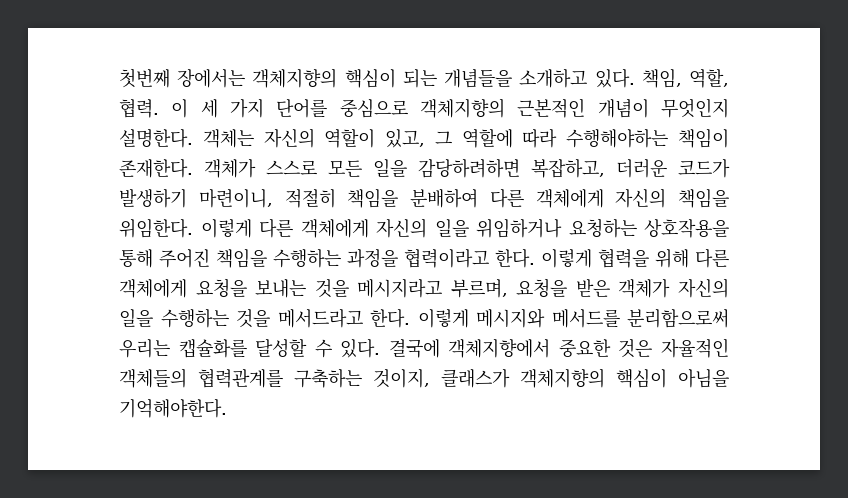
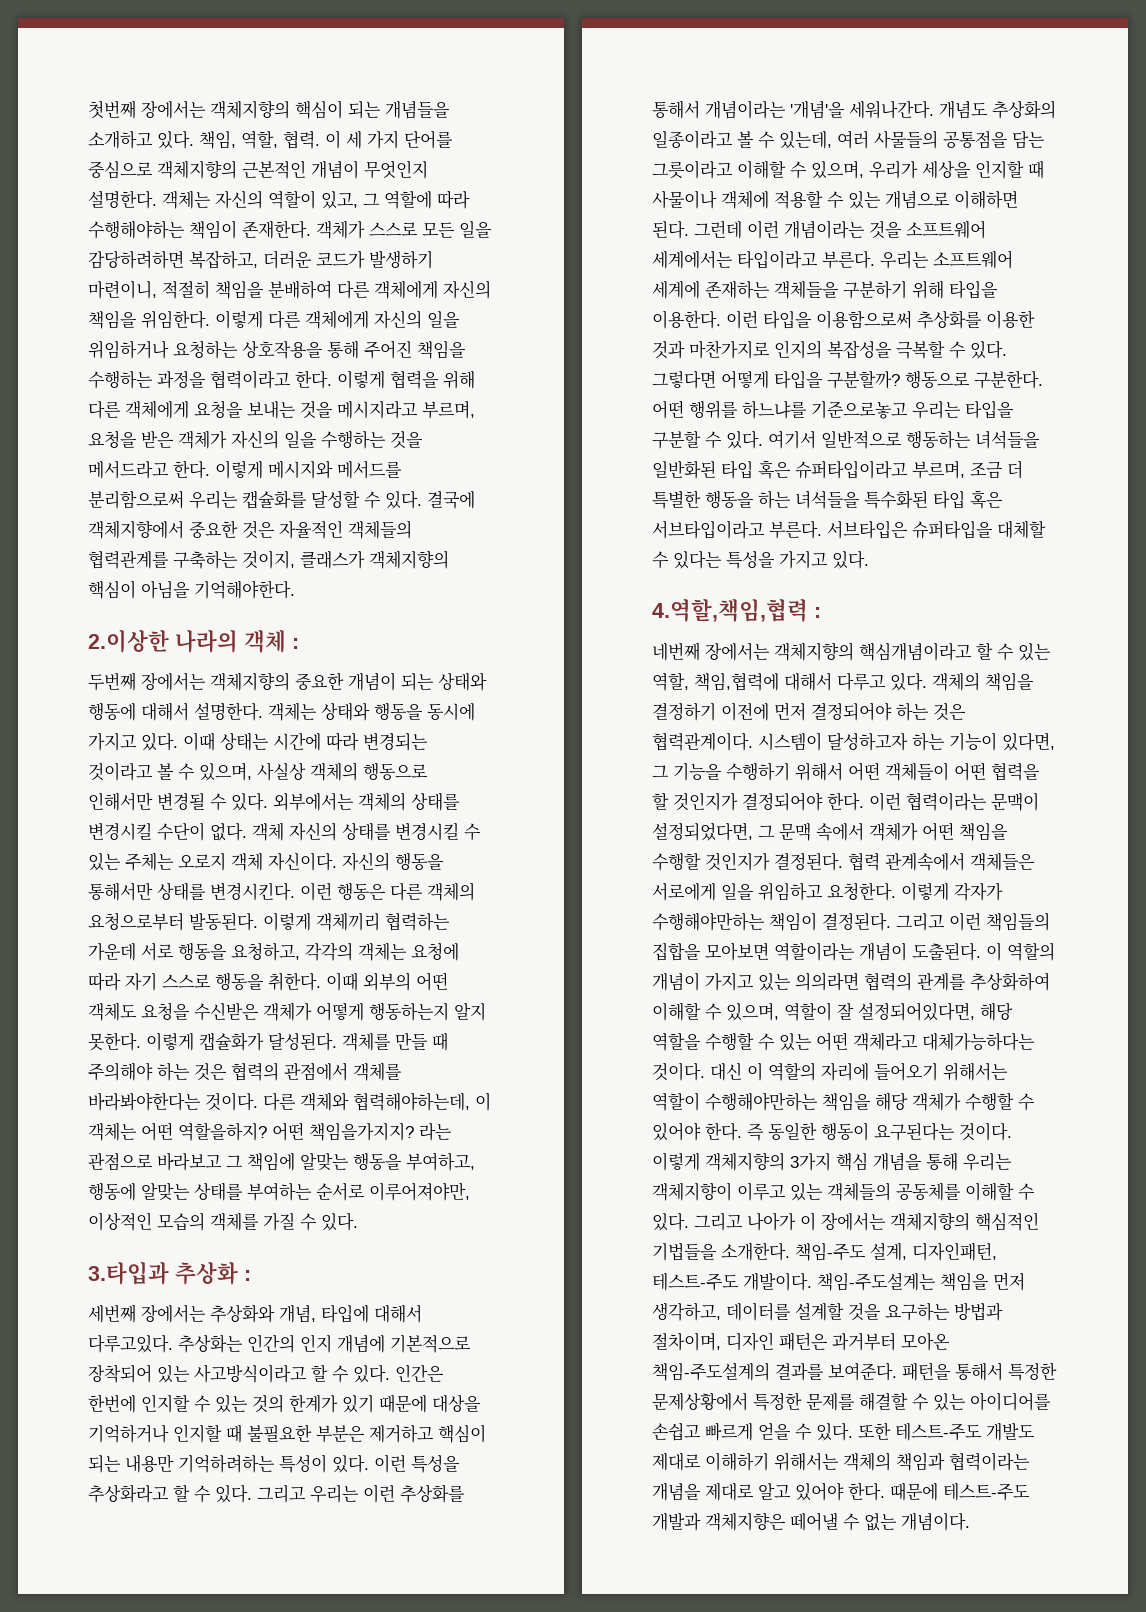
+ 2.이상한 나라의 객체 :
+ 두번째 장에서는 객체지향의 중요한 개념이 되는 상태와 행동에 대해서 설명한다. 객체는 상태와 행동을 동시에 가지고 있다. 이때 상태는 시간에 따라 변경되는 것이라고 볼 수 있으며, 사실상 객체의 행동으로 인해서만 변경될 수 있다. 외부에서는 객체의 상태를 변경시킬 수단이 없다. 객체 자신의 상태를 변경시킬 수 있는 주체는 오로지 객체 자신이다. 자신의 행동을 통해서만 상태를 변경시킨다. 이런 행동은 다른 객체의 요청으로부터 발동된다. 이렇게 객체끼리 협력하는 가운데 서로 행동을 요청하고, 각각의 객체는 요청에 따라 자기 스스로 행동을 취한다. 이때 외부의 어떤 객체도 요청을 수신받은 객체가 어떻게 행동하는지 알지 못한다. 이렇게 캡슐화가 달성된다. 객체를 만들 때 주의해야 하는 것은 협력의 관점에서 객체를 바라봐야한다는 것이다. 다른 객체와 협력해야하는데, 이 객체는 어떤 역할을하지? 어떤 책임을가지지? 라는 관점으로 바라보고 그 책임에 알맞는 행동을 부여하고, 행동에 알맞는 상태를 부여하는 순서로 이루어져야만, 이상적인 모습의 객체를 가질 수 있다.
+ 3.타입과 추상화 :
+ 세번째 장에서는 추상화와 개념, 타입에 대해서 다루고있다. 추상화는 인간의 인지 개념에 기본적으로 장착되어 있는 사고방식이라고 할 수 있다. 인간은 한번에 인지할 수 있는 것의 한계가 있기 때문에 대상을 기억하거나 인지할 때 불필요한 부분은 제거하고 핵심이 되는 내용만 기억하려하는 특성이 있다. 이런 특성을 추상화라고 할 수 있다. 그리고 우리는 이런 추상화를 통해서 개념이라는 '개념'을 세워나간다. 개념도 추상화의 일종이라고 볼 수 있는데, 여러 사물들의 공통점을 담는 그릇이라고 이해할 수 있으며, 우리가 세상을 인지할 때 사물이나 객체에 적용할 수 있는 개념으로 이해하면 된다. 그런데 이런 개념이라는 것을 소프트웨어 세계에서는 타입이라고 부른다. 우리는 소프트웨어 세계에 존재하는 객체들을 구분하기 위해 타입을 이용한다. 이런 타입을 이용함으로써 추상화를 이용한 것과 마찬가지로 인지의 복잡성을 극복할 수 있다. 그렇다면 어떻게 타입을 구분할까? 행동으로 구분한다. 어떤 행위를 하느냐를 기준으로놓고 우리는 타입을 구분할 수 있다. 여기서 일반적으로 행동하는 녀석들을 일반화된 타입 혹은 슈퍼타입이라고 부르며, 조금 더 특별한 행동을 하는 녀석들을 특수화된 타입 혹은 서브타입이라고 부른다. 서브타입은 슈퍼타입을 대체할 수 있다는 특성을 가지고 있다.
+ 4.역할,책임,협력 :
+ 네번째 장에서는 객체지향의 핵심개념이라고 할 수 있는 역할, 책임,협력에 대해서 다루고 있다. 객체의 책임을 결정하기 이전에 먼저 결정되어야 하는 것은 협력관계이다. 시스템이 달성하고자 하는 기능이 있다면, 그 기능을 수행하기 위해서 어떤 객체들이 어떤 협력을 할 것인지가 결정되어야 한다. 이런 협력이라는 문맥이 설정되었다면, 그 문맥 속에서 객체가 어떤 책임을 수행할 것인지가 결정된다. 협력 관계속에서 객체들은 서로에게 일을 위임하고 요청한다. 이렇게 각자가 수행해야만하는 책임이 결정된다. 그리고 이런 책임들의 집합을 모아보면 역할이라는 개념이 도출된다. 이 역할의 개념이 가지고 있는 의의라면 협력의 관계를 추상화하여 이해할 수 있으며, 역할이 잘 설정되어있다면, 해당 역할을 수행할 수 있는 어떤 객체라고 대체가능하다는 것이다. 대신 이 역할의 자리에 들어오기 위해서는 역할이 수행해야만하는 책임을 해당 객체가 수행할 수 있어야 한다. 즉 동일한 행동이 요구된다는 것이다. 이렇게 객체지향의 3가지 핵심 개념을 통해 우리는 객체지향이 이루고 있는 객체들의 공동체를 이해할 수 있다. 그리고 나아가 이 장에서는 객체지향의 핵심적인 기법들을 소개한다. 책임-주도 설계, 디자인패턴, 테스트-주도 개발이다. 책임-주도설계는 책임을 먼저 생각하고, 데이터를 설계할 것을 요구하는 방법과 절차이며, 디자인 패턴은 과거부터 모아온 책임-주도설계의 결과를 보여준다. 패턴을 통해서 특정한 문제상황에서 특정한 문제를 해결할 수 있는 아이디어를 손쉽고 빠르게 얻을 수 있다. 또한 테스트-주도 개발도 제대로 이해하기 위해서는 객체의 책임과 협력이라는 개념을 제대로 알고 있어야 한다. 때문에 테스트-주도 개발과 객체지향은 떼어낼 수 없는 개념이다.

